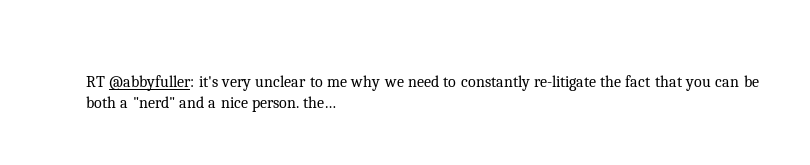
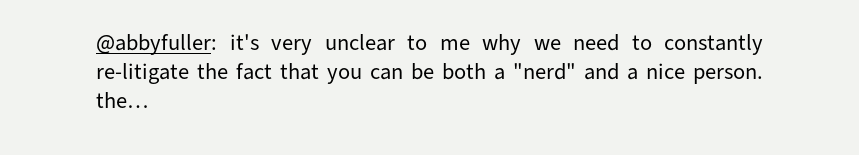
- RT @abbyfuller: it's very unclear to me why we need to constantly re-litigate the fact that you can be both a "nerd" and a nice person. the…
+ @abbyfuller: it's very unclear to me why we need to constantly re-litigate the fact that you can be both a "nerd" and a nice person. the…

